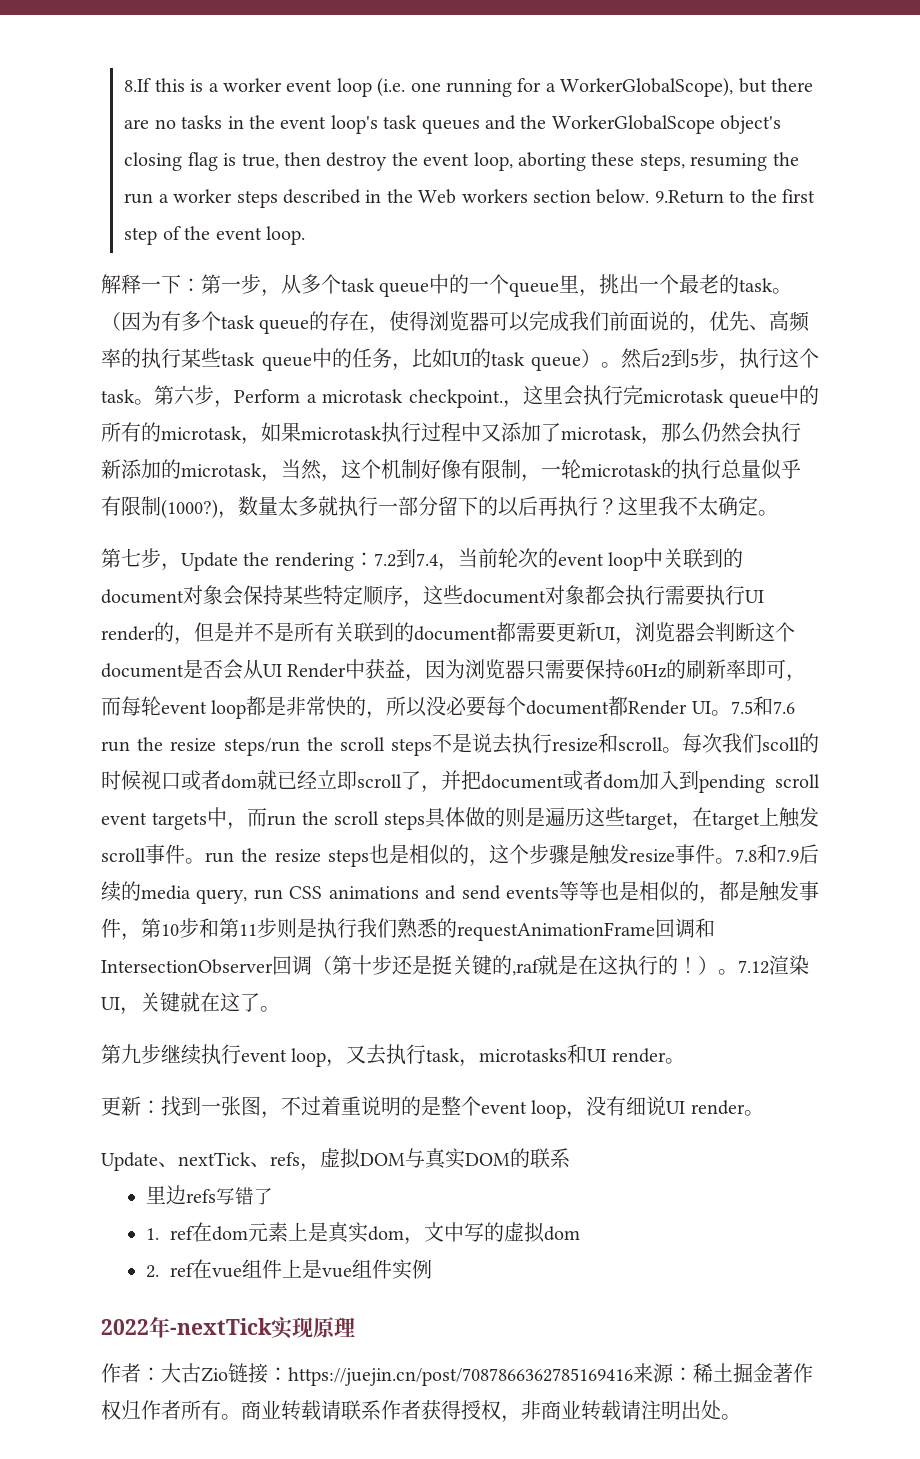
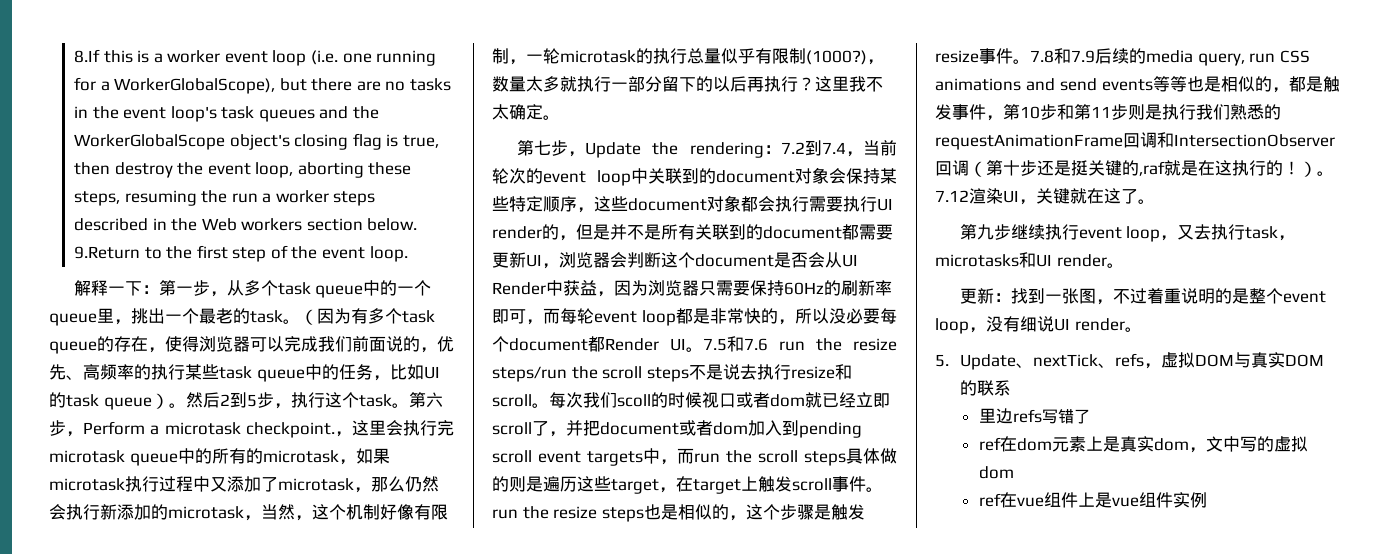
- Update、nextTick、refs，虚拟DOM与真实DOM的联系
+ 5. Update、nextTick、refs，虚拟DOM与真实DOM的联系
- 1. ref在dom元素上是真实dom，文中写的虚拟dom
+ ref在dom元素上是真实dom，文中写的虚拟dom
- 2. ref在vue组件上是vue组件实例
+ ref在vue组件上是vue组件实例
- 2022年-nextTick实现原理
- 作者：大古Zio链接：https://juejin.cn/post/7087866362785169416来源：稀土掘金著作权归作者所有。商业转载请联系作者获得授权，非商业转载请注明出处。

